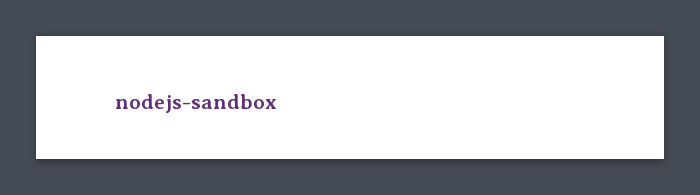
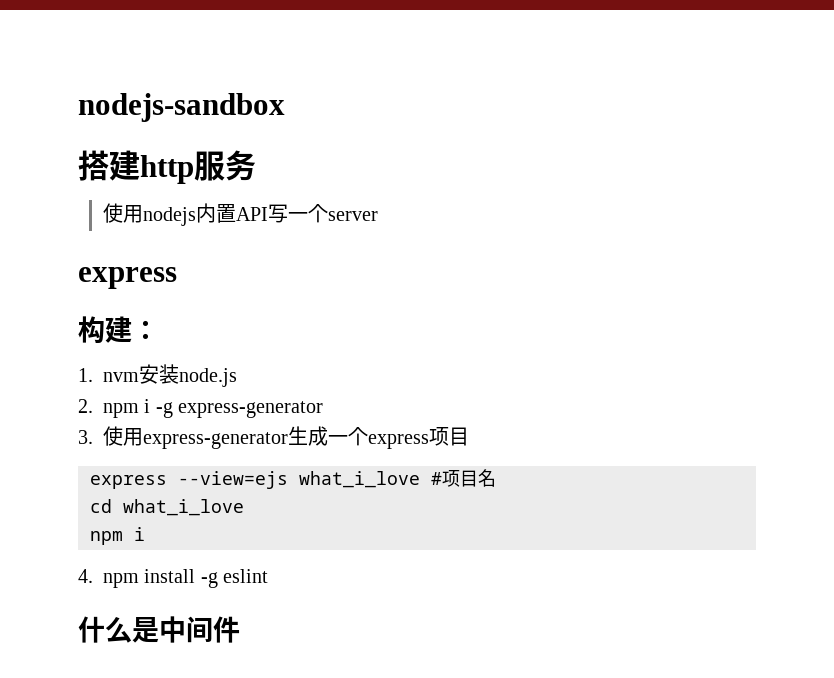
+ 搭建http服务
+ 使用nodejs内置API写一个server
+ express
+ 构建：
+ 1. nvm安装node.js
+ 2. npm i -g express-generator
+ 3.使用express-generator生成一个express项目
+ express --view=ejs what_i_love #项目名
+ cd what_i_love
+ npm i
+ 4. npm install -g eslint
+ 什么是中间件

